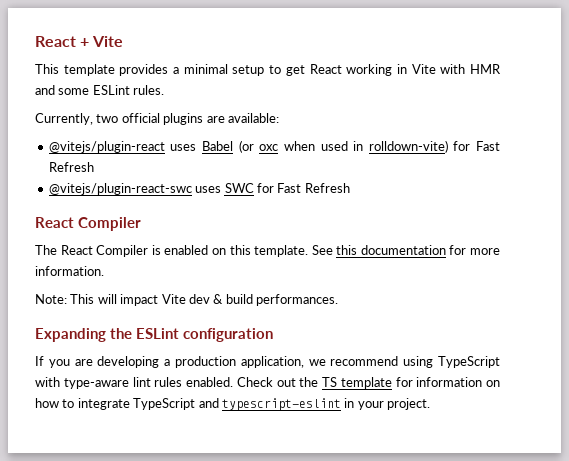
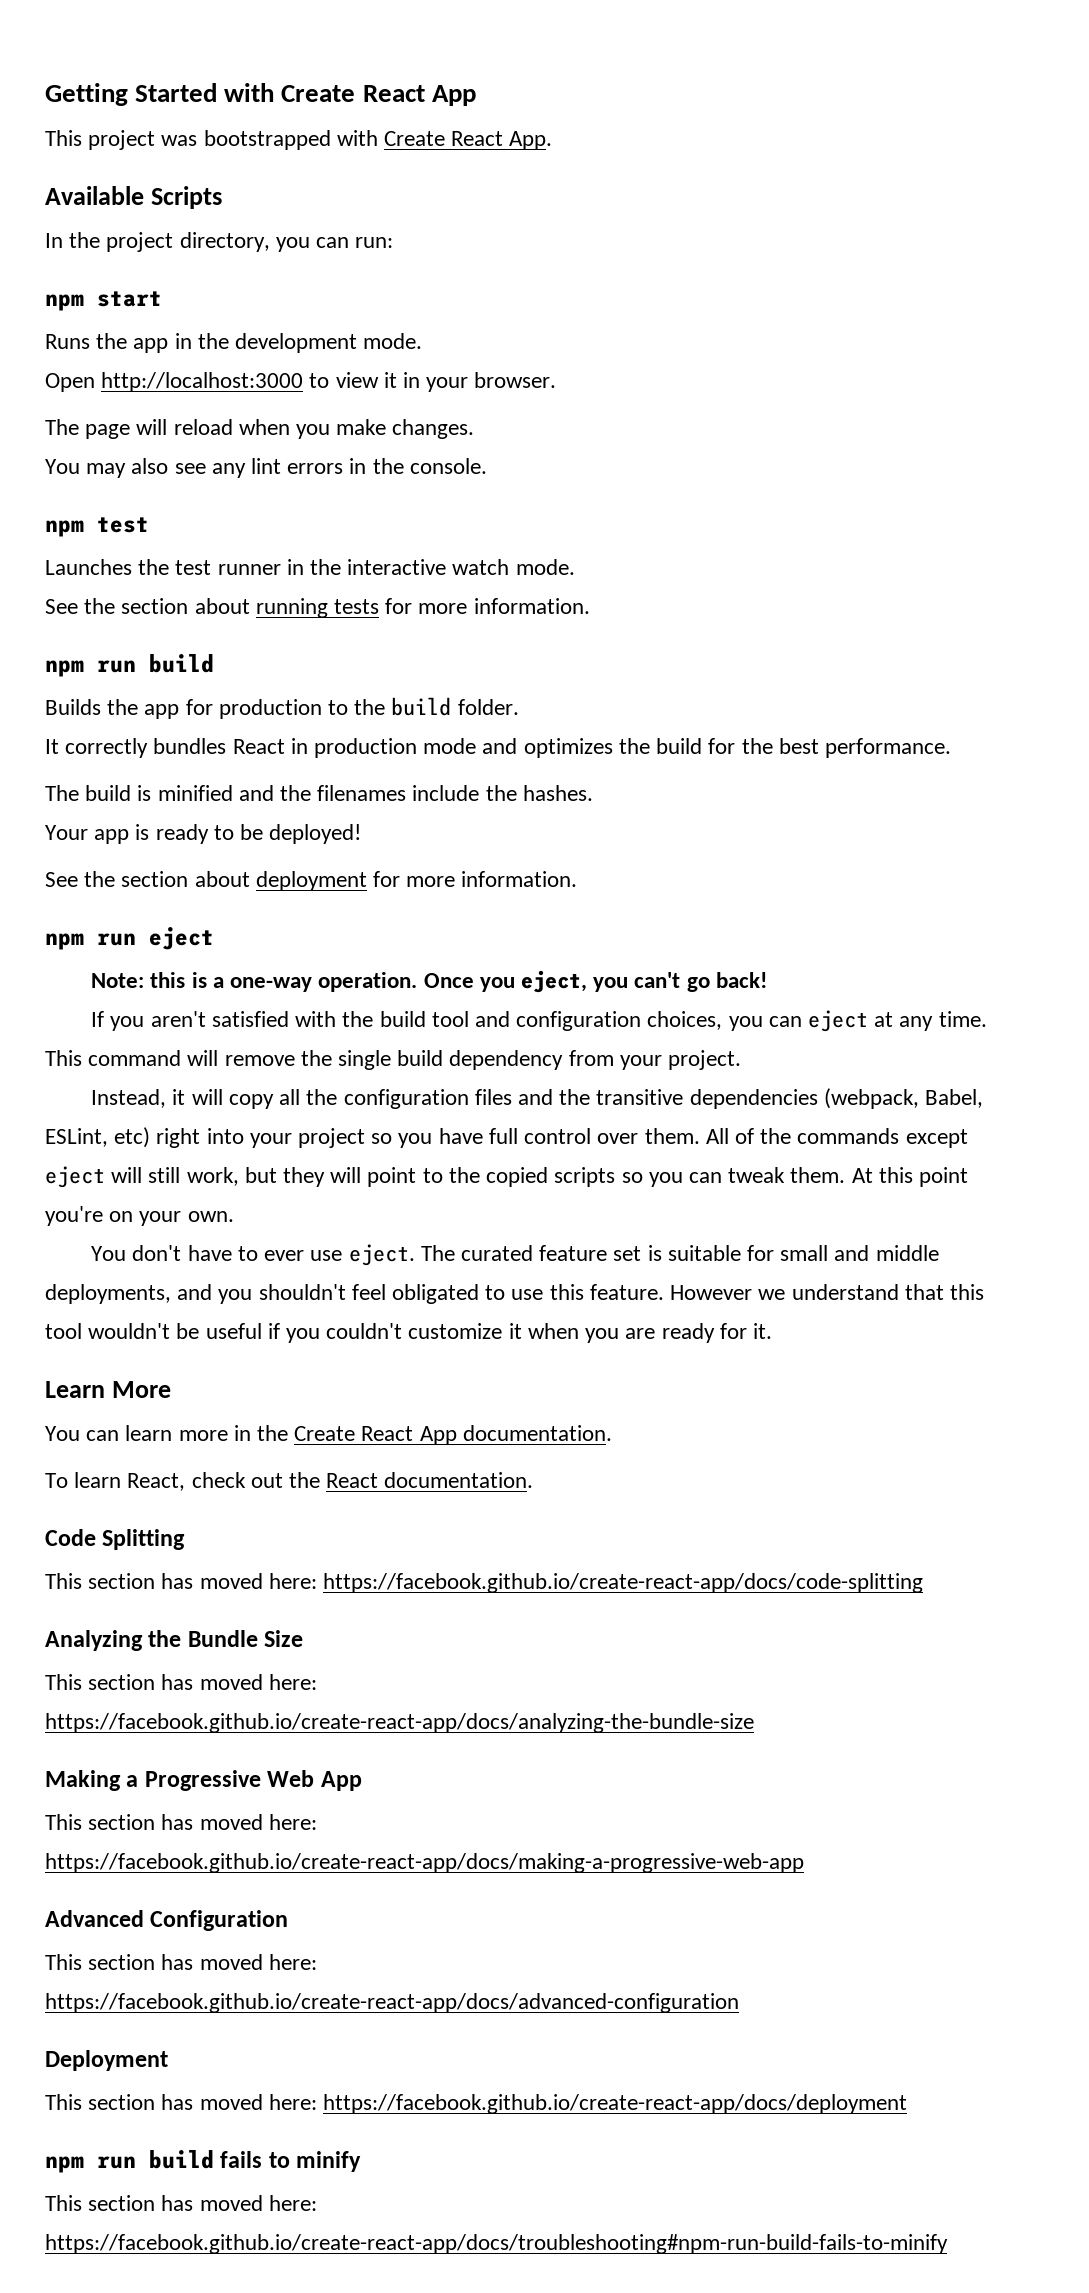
- React + Vite
- This template provides a minimal setup to get React working in Vite with HMR and some ESLint rules.
- Currently, two official plugins are available:
- @vitejs/plugin-react uses Babel (or oxc when used in rolldown-vite) for Fast Refresh
- @vitejs/plugin-react-swc uses SWC for Fast Refresh
- React Compiler
- The React Compiler is enabled on this template. See this documentation for more information.
- Note: This will impact Vite dev & build performances.
- Expanding the ESLint configuration
- If you are developing a production application, we recommend using TypeScript with type-aware lint rules enabled. Check out the TS template for information on how to integrate TypeScript and typescript-eslint in your project.
+ Getting Started with Create React App
+ This project was bootstrapped with Create React App.
+ Available Scripts
+ In the project directory, you can run:
+ npm start
+ Runs the app in the development mode.
+ Open http://localhost:3000 to view it in your browser.
+ The page will reload when you make changes.
+ You may also see any lint errors in the console.
+ npm test
+ Launches the test runner in the interactive watch mode.
+ See the section about running tests for more information.
+ npm run build
+ Builds the app for production to the build folder.
+ It correctly bundles React in production mode and optimizes the build for the best performance.
+ The build is minified and the filenames include the hashes.
+ Your app is ready to be deployed!
+ See the section about deployment for more information.
+ npm run eject
+ Note: this is a one-way operation. Once you eject, you can't go back!
+ If you aren't satisfied with the build tool and configuration choices, you can eject at any time. This command will remove the single build dependency from your project.
+ Instead, it will copy all the configuration files and the transitive dependencies (webpack, Babel, ESLint, etc) right into your project so you have full control over them. All of the commands except eject will still work, but they will point to the copied scripts so you can tweak them. At this point you're on your own.
+ You don't have to ever use eject. The curated feature set is suitable for small and middle deployments, and you shouldn't feel obligated to use this feature. However we understand that this tool wouldn't be useful if you couldn't customize it when you are ready for it.
+ Learn More
+ You can learn more in the Create React App documentation.
+ To learn React, check out the React documentation.
+ Code Splitting
+ This section has moved here: https://facebook.github.io/create-react-app/docs/code-splitting
+ Analyzing the Bundle Size
+ This section has moved here: https://facebook.github.io/create-react-app/docs/analyzing-the-bundle-size
+ Making a Progressive Web App
+ This section has moved here: https://facebook.github.io/create-react-app/docs/making-a-progressive-web-app
+ Advanced Configuration
+ This section has moved here: https://facebook.github.io/create-react-app/docs/advanced-configuration
+ Deployment
+ This section has moved here: https://facebook.github.io/create-react-app/docs/deployment
+ npm run build fails to minify
+ This section has moved here: https://facebook.github.io/create-react-app/docs/troubleshooting#npm-run-build-fails-to-minify

